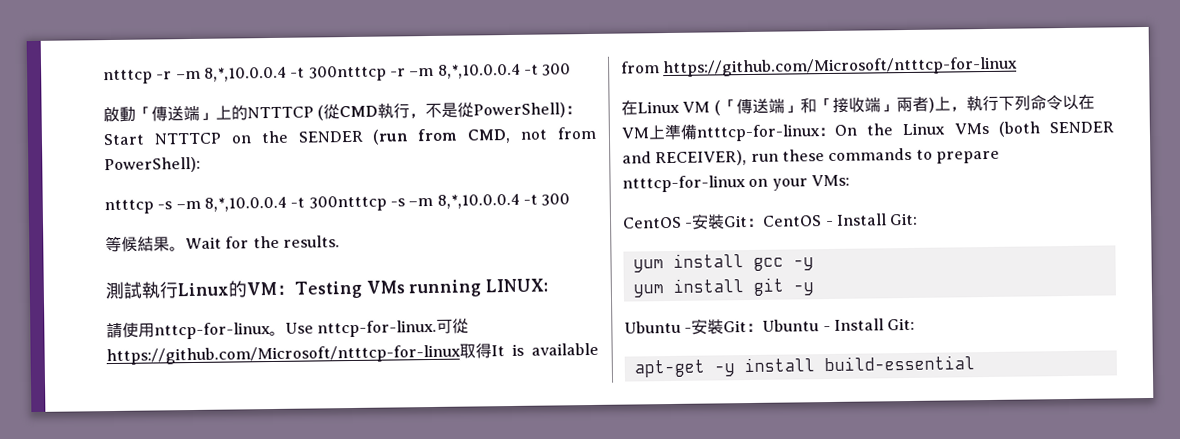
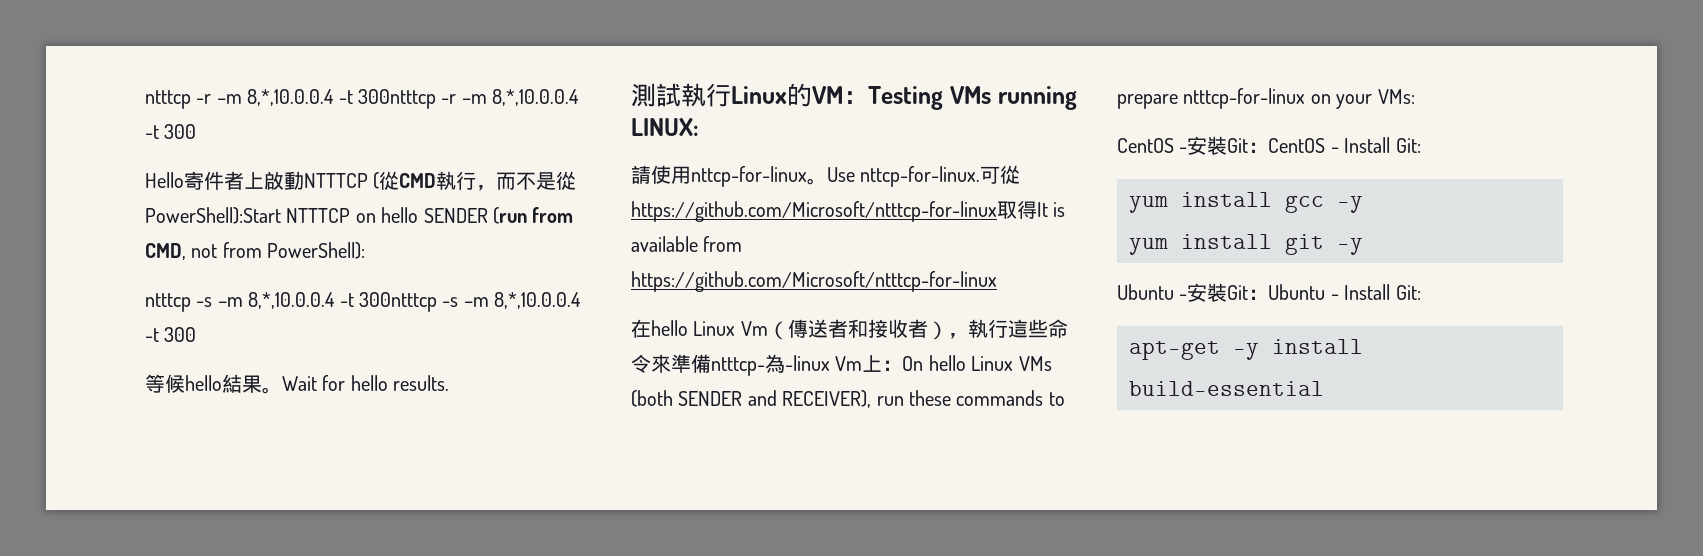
- 啟動「傳送端」上的NTTTCP (從CMD執行，不是從PowerShell)：Start NTTTCP on the SENDER (run from CMD, not from PowerShell):
+ Hello寄件者上啟動NTTTCP (從CMD執行，而不是從PowerShell):Start NTTTCP on hello SENDER (run from CMD, not from PowerShell):
- 等候結果。
+ 等候hello結果。
- Wait for the results.
+ Wait for hello results.
- 在Linux VM (「傳送端」和「接收端」兩者)上，執行下列命令以在VM上準備ntttcp-for-linux：On the Linux VMs (both SENDER and RECEIVER), run these commands to prepare ntttcp-for-linux on your VMs:
+ 在hello Linux Vm（傳送者和接收者），執行這些命令來準備ntttcp-為-linux Vm上：On hello Linux VMs (both SENDER and RECEIVER), run these commands to prepare ntttcp-for-linux on your VMs:

